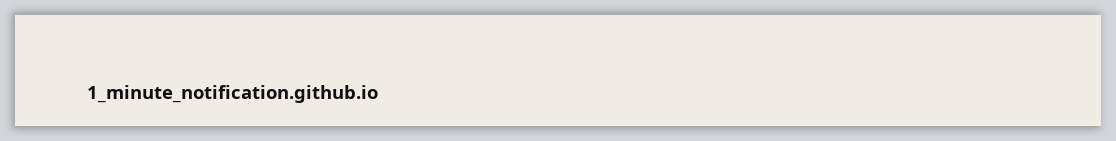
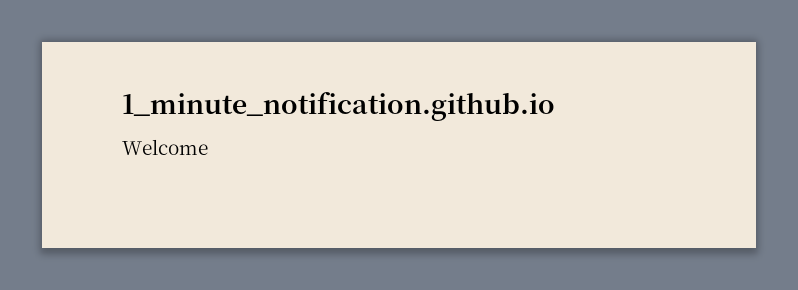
+ Welcome

